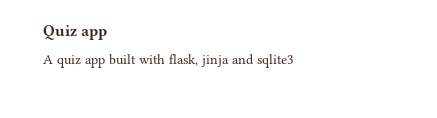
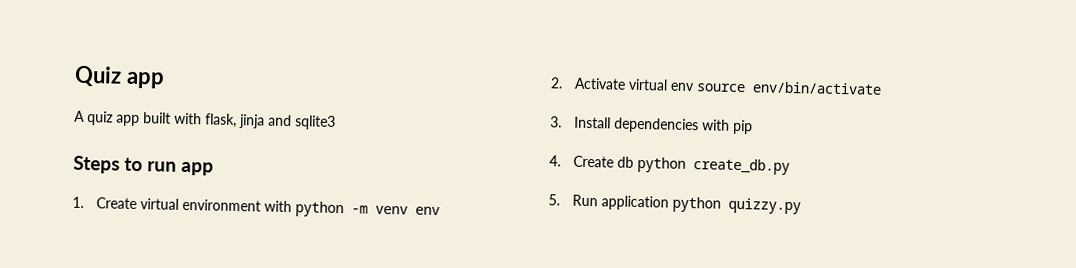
+ Steps to run app
+ 1. Create virtual environment with python -m venv env
+ 2. Activate virtual env source env/bin/activate
+ 3. Install dependencies with pip
+ 4. Create db python create_db.py
+ 5. Run application python quizzy.py

